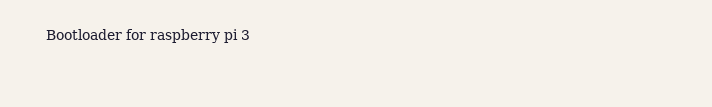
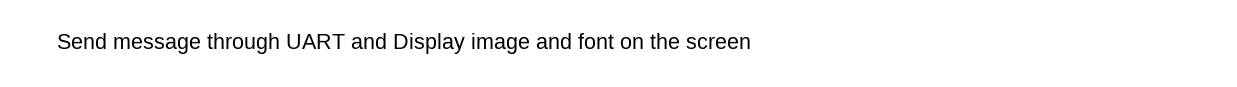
- Bootloader for raspberry pi 3
+ Send message through UART and Display image and font on the screen

